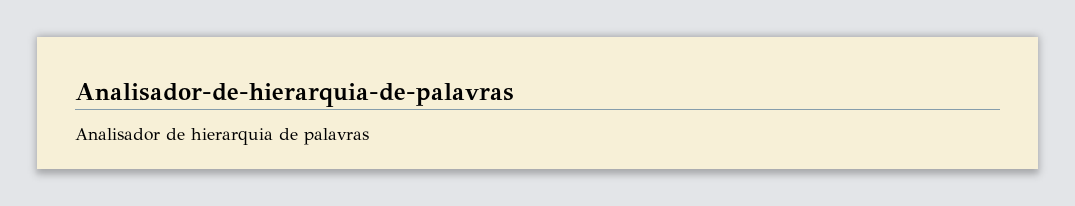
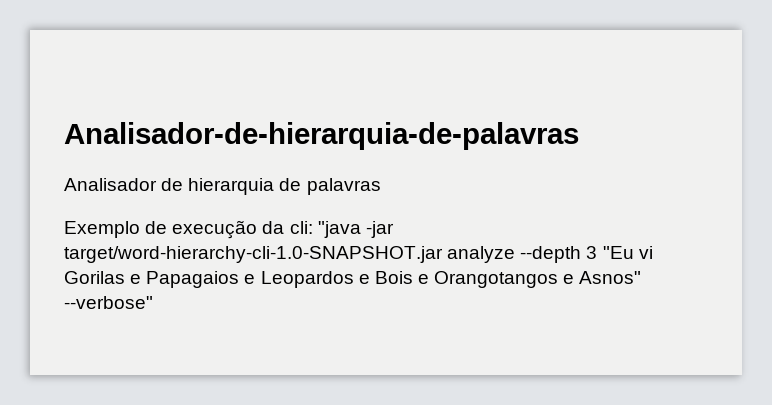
+ Exemplo de execução da cli: "java -jar target/word-hierarchy-cli-1.0-SNAPSHOT.jar analyze --depth 3 "Eu vi Gorilas e Papagaios e Leopardos e Bois e Orangotangos e Asnos" --verbose"

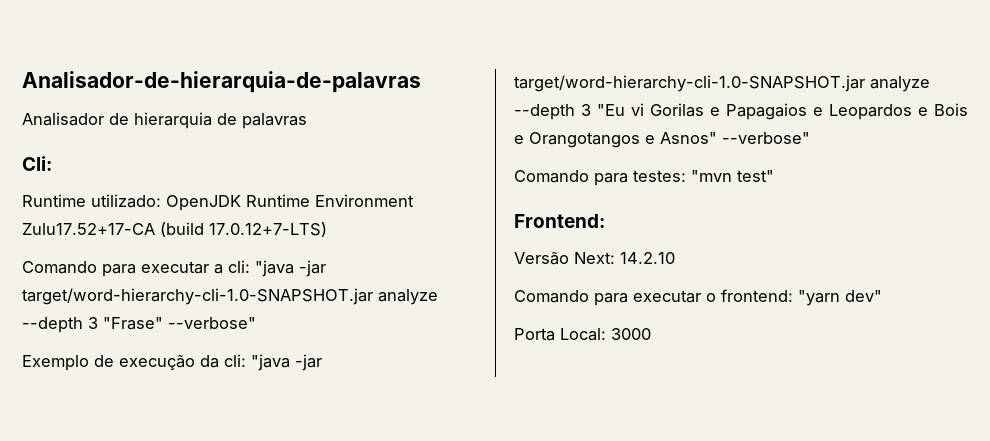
+ Cli:
+ Runtime utilizado: OpenJDK Runtime Environment Zulu17.52+17-CA (build 17.0.12+7-LTS)
+ Comando para executar a cli: "java -jar target/word-hierarchy-cli-1.0-SNAPSHOT.jar analyze --depth 3 "Frase" --verbose"
+ Comando para testes: "mvn test"
+ Frontend:
+ Versão Next: 14.2.10
+ Comando para executar o frontend: "yarn dev"
+ Porta Local: 3000

